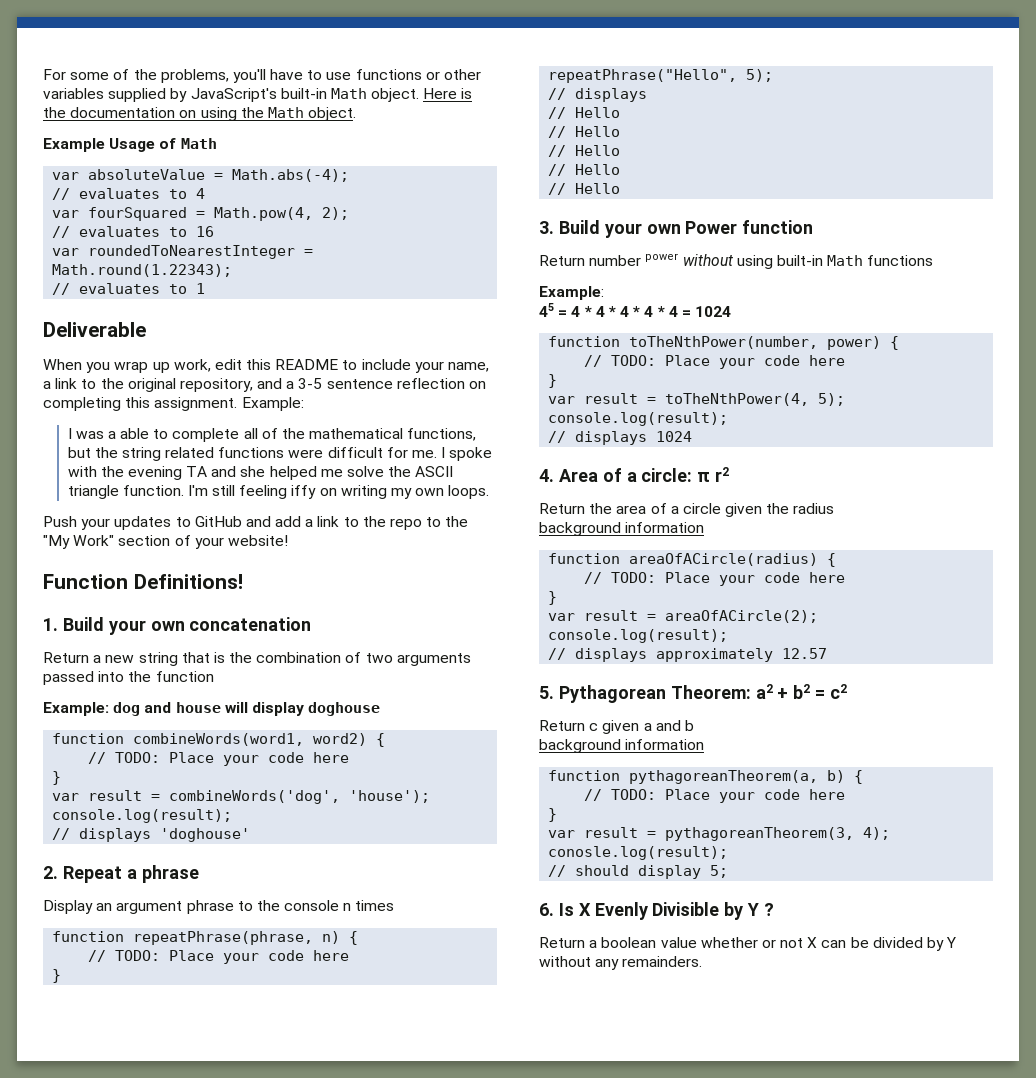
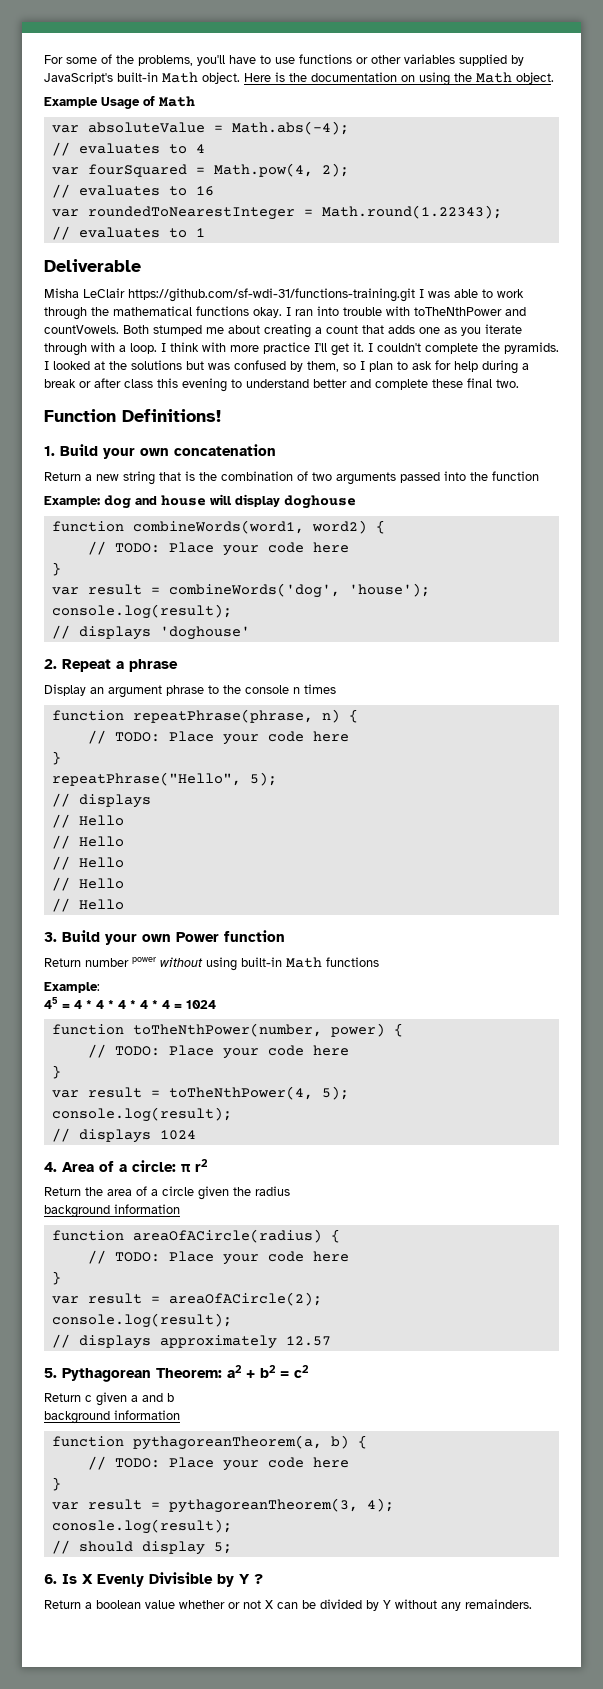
- When you wrap up work, edit this README to include your name, a link to the original repository, and a 3-5 sentence reflection on completing this assignment. Example:
- I was a able to complete all of the mathematical functions, but the string related functions were difficult for me. I spoke with the evening TA and she helped me solve the ASCII triangle function. I'm still feeling iffy on writing my own loops.
- Push your updates to GitHub and add a link to the repo to the "My Work" section of your website!
+ Misha LeClair https://github.com/sf-wdi-31/functions-training.git I was able to work through the mathematical functions okay. I ran into trouble with toTheNthPower and countVowels. Both stumped me about creating a count that adds one as you iterate through with a loop. I think with more practice I'll get it. I couldn't complete the pyramids. I looked at the solutions but was confused by them, so I plan to ask for help during a break or after class this evening to understand better and complete these final two.

